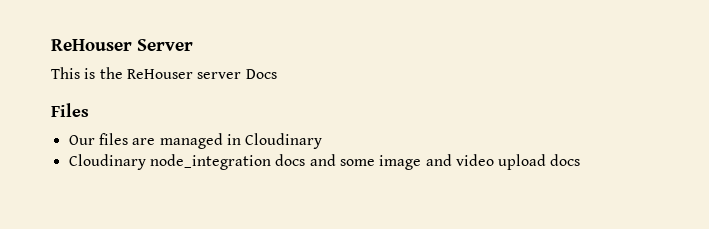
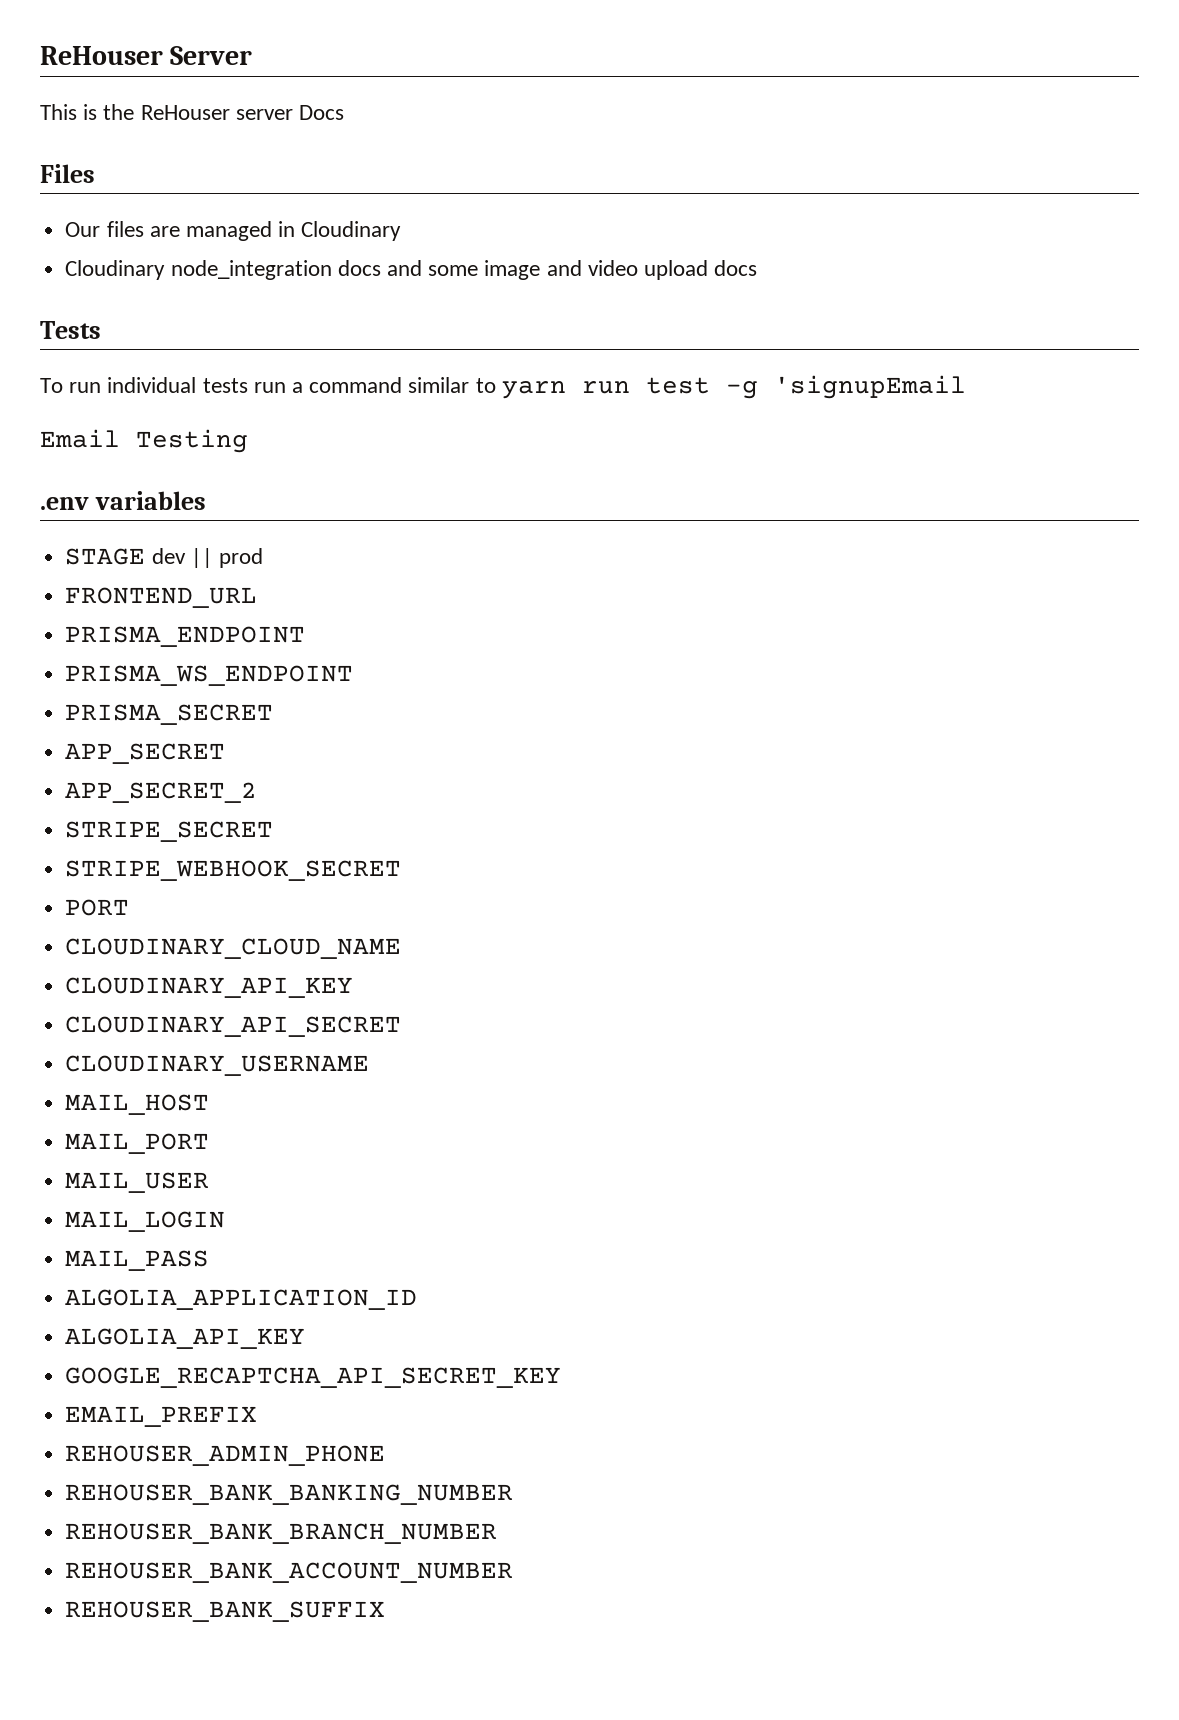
+ Tests
+ To run individual tests run a command similar to yarn run test -g 'signupEmail
+ Email Testing
+ .env variables
+ STAGE dev || prod
+ FRONTEND_URL
+ PRISMA_ENDPOINT
+ PRISMA_WS_ENDPOINT
+ PRISMA_SECRET
+ APP_SECRET
+ APP_SECRET_2
+ STRIPE_SECRET
+ STRIPE_WEBHOOK_SECRET
+ PORT
+ CLOUDINARY_CLOUD_NAME
+ CLOUDINARY_API_KEY
+ CLOUDINARY_API_SECRET
+ CLOUDINARY_USERNAME
+ MAIL_HOST
+ MAIL_PORT
+ MAIL_USER
+ MAIL_LOGIN
+ MAIL_PASS
+ ALGOLIA_APPLICATION_ID
+ ALGOLIA_API_KEY
+ GOOGLE_RECAPTCHA_API_SECRET_KEY
+ EMAIL_PREFIX
+ REHOUSER_ADMIN_PHONE
+ REHOUSER_BANK_BANKING_NUMBER
+ REHOUSER_BANK_BRANCH_NUMBER
+ REHOUSER_BANK_ACCOUNT_NUMBER
+ REHOUSER_BANK_SUFFIX

